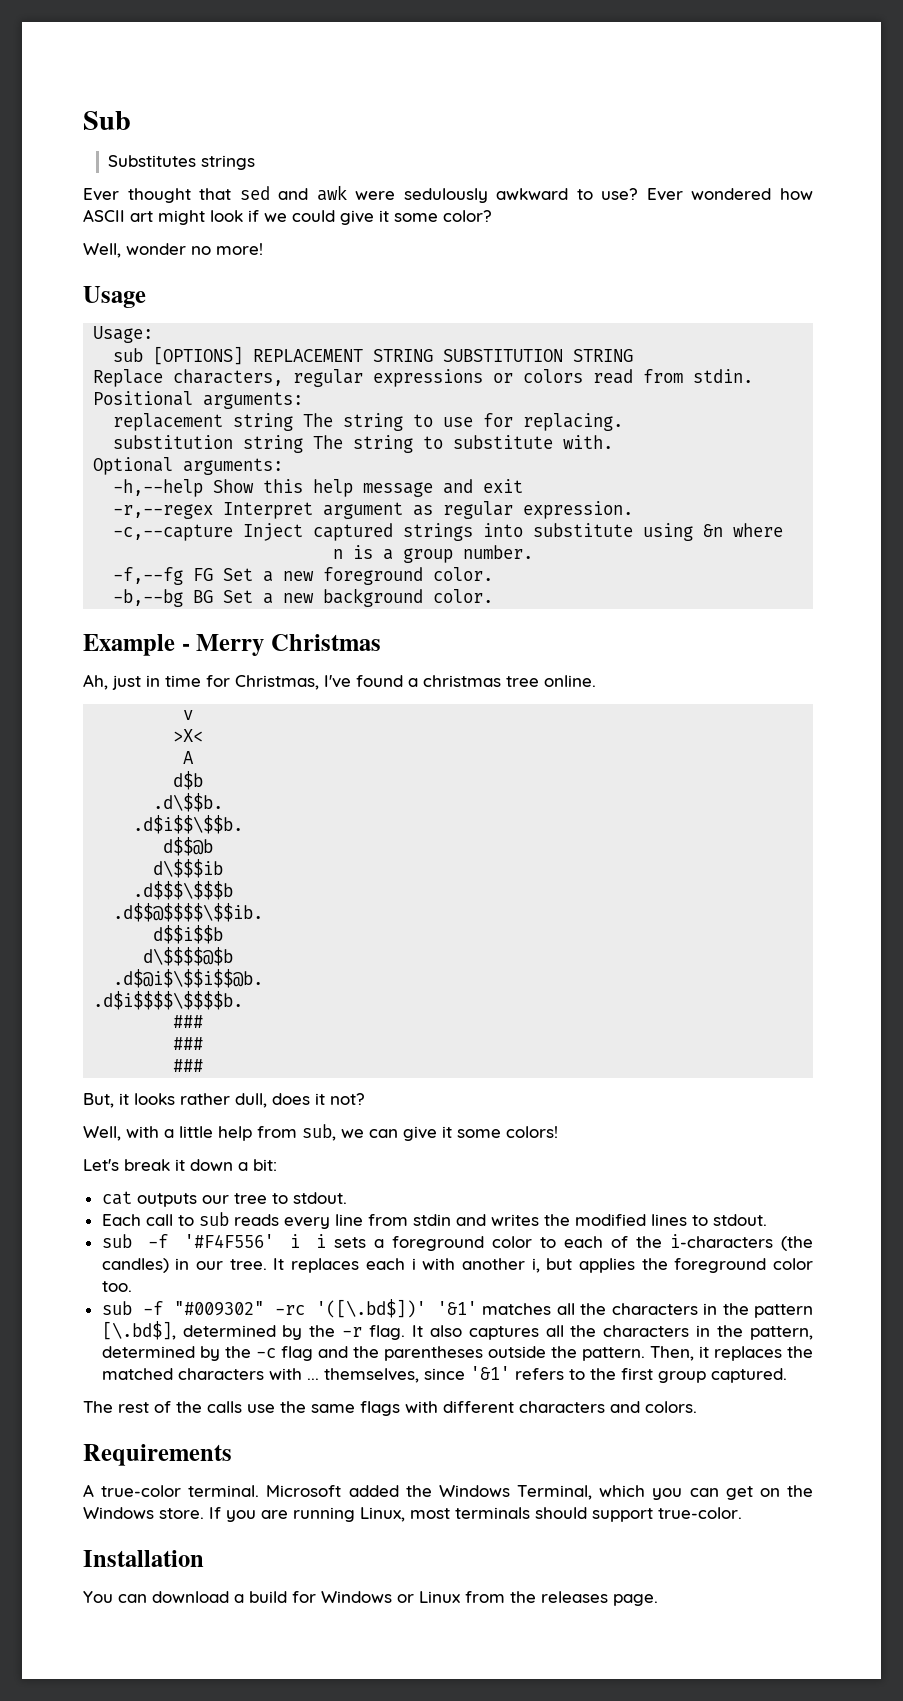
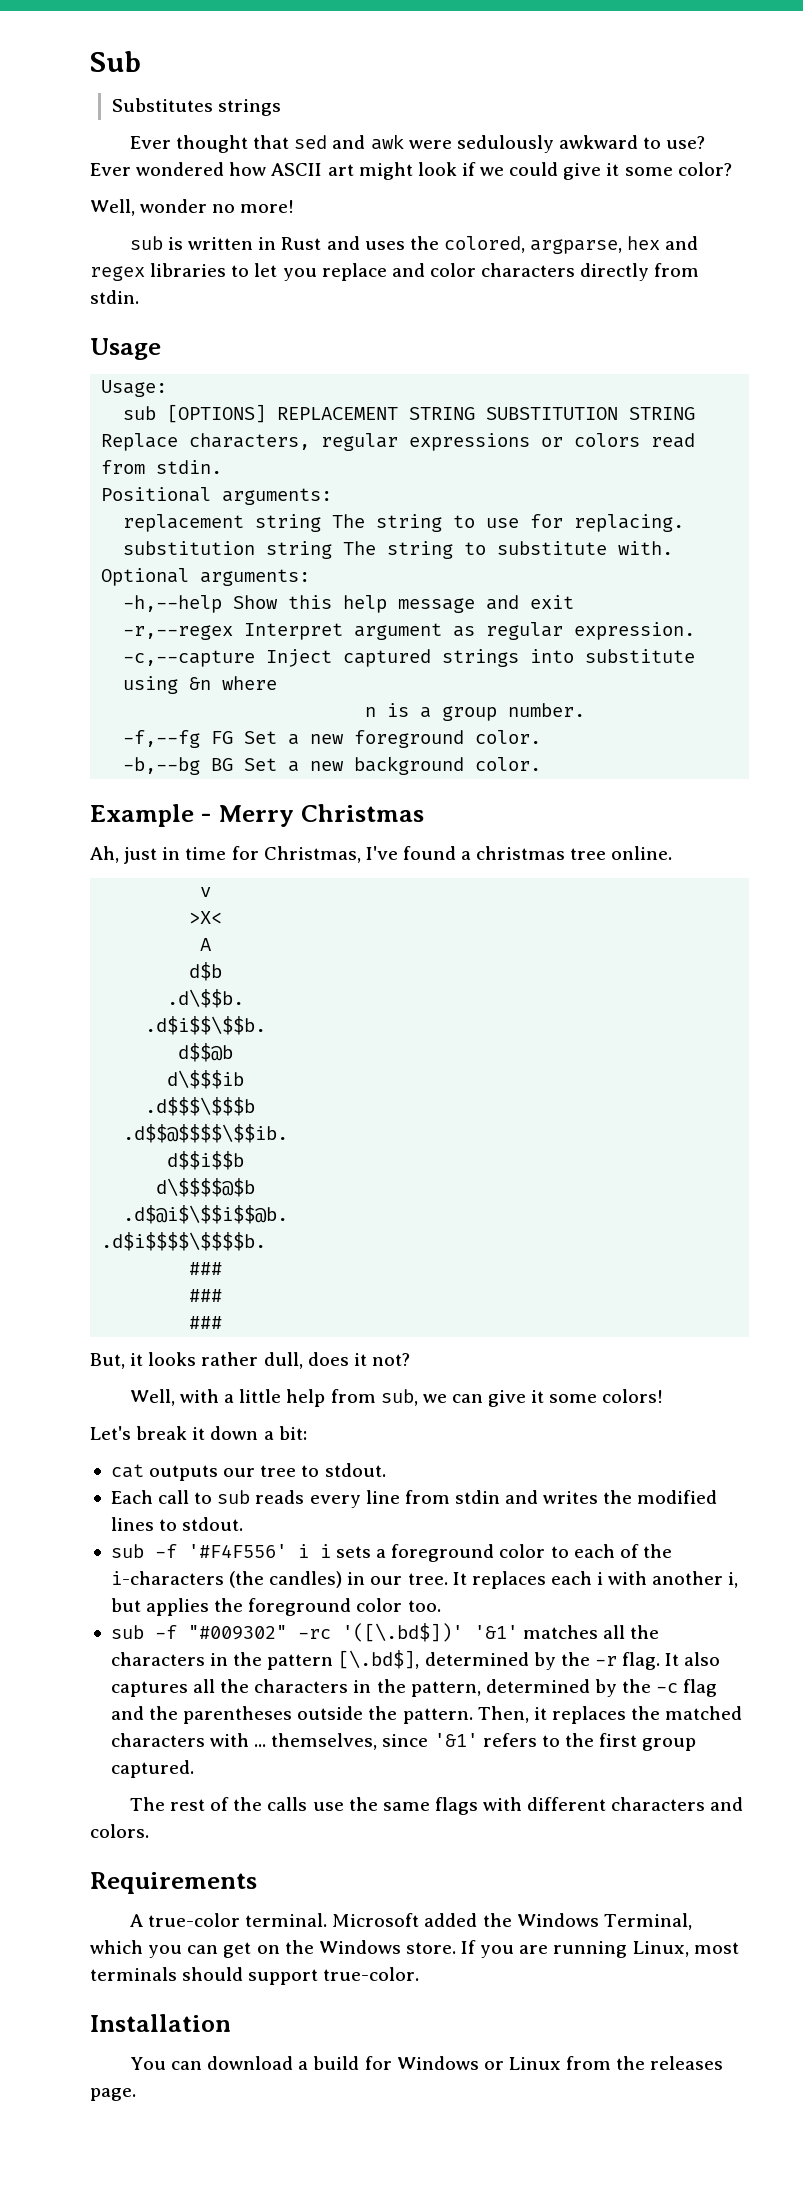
+ sub is written in Rust and uses the colored, argparse, hex and regex libraries to let you replace and color characters directly from stdin.

